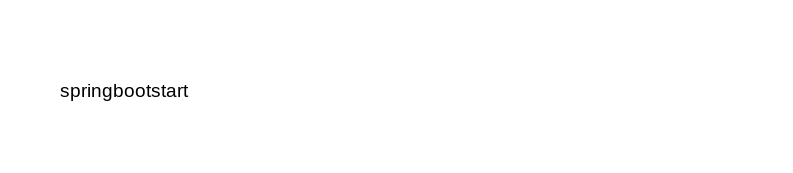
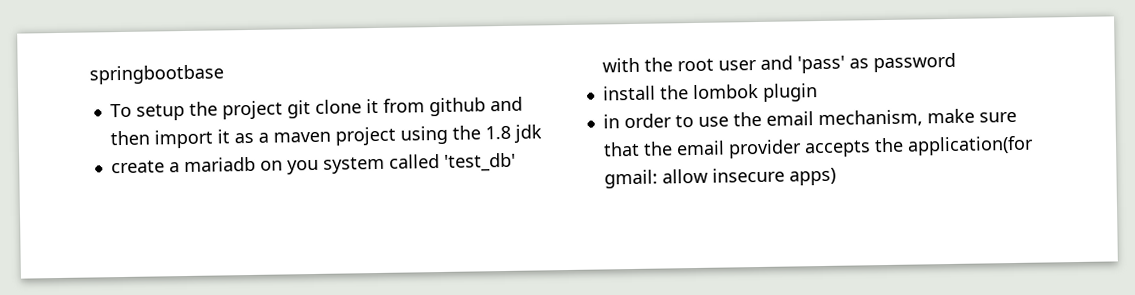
- springbootstart
+ springbootbase
+ To setup the project git clone it from github and then import it as a maven project using the 1.8 jdk
+ create a mariadb on you system called 'test_db' with the root user and 'pass' as password
+ install the lombok plugin
+ in order to use the email mechanism, make sure that the email provider accepts the application(for gmail: allow insecure apps)

